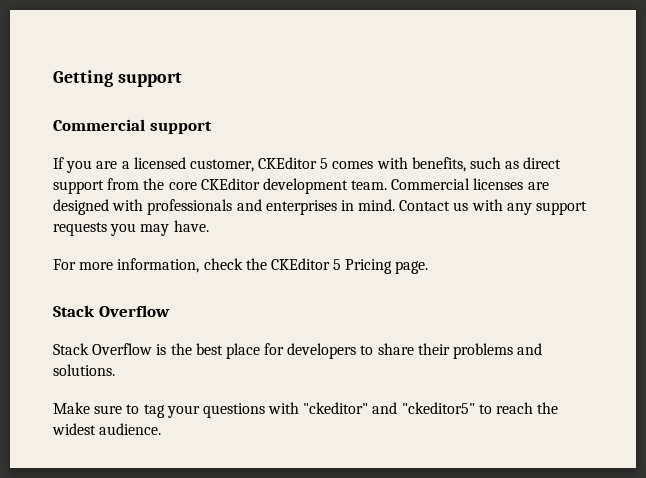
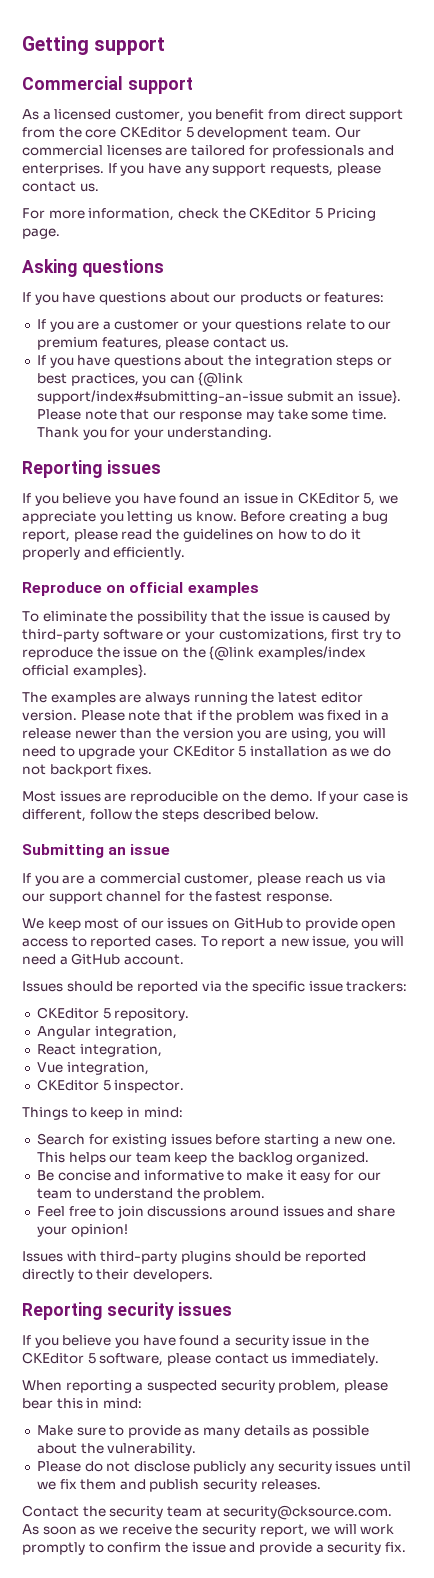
- If you are a licensed customer, CKEditor 5 comes with benefits, such as direct support from the core CKEditor development team.
+ As a licensed customer, you benefit from direct support from the core CKEditor 5 development team.
- Commercial licenses are designed with professionals and enterprises in mind. Contact us with any support requests you may have.
+ Our commercial licenses are tailored for professionals and enterprises. If you have any support requests, please contact us.
  For more information, check the CKEditor 5 Pricing page.
- Stack Overflow
- Stack Overflow is the best place for developers to share their problems and solutions.
- Make sure to tag your questions with "ckeditor" and "ckeditor5" to reach the widest audience.
+ Asking questions
+ If you have questions about our products or features:
+ If you are a customer or your questions relate to our premium features, please contact us.
+ If you have questions about the integration steps or best practices, you can {@link support/index#submitting-an-issue submit an issue}. Please note that our response may take some time. Thank you for your understanding.
+ Reporting issues
+ If you believe you have found an issue in CKEditor 5, we appreciate you letting us know. Before creating a bug report, please read the guidelines on how to do it properly and efficiently.
+ Reproduce on official examples
+ To eliminate the possibility that the issue is caused by third-party software or your customizations, first try to reproduce the issue on the {@link examples/index official examples}.
+ The examples are always running the latest editor version. Please note that if the problem was fixed in a release newer than the version you are using, you will need to upgrade your CKEditor 5 installation as we do not backport fixes.
+ Most issues are reproducible on the demo. If your case is different, follow the steps described below.
+ Submitting an issue
+ If you are a commercial customer, please reach us via our support channel for the fastest response.
+ We keep most of our issues on GitHub to provide open access to reported cases. To report a new issue, you will need a GitHub account.
+ Issues should be reported via the specific issue trackers:
+ CKEditor 5 repository.
+ Angular integration,
+ React integration,
+ Vue integration,
+ CKEditor 5 inspector.
+ Things to keep in mind:
+ Search for existing issues before starting a new one. This helps our team keep the backlog organized.
+ Be concise and informative to make it easy for our team to understand the problem.
+ Feel free to join discussions around issues and share your opinion!
+ Issues with third-party plugins should be reported directly to their developers.
+ Reporting security issues
+ If you believe you have found a security issue in the CKEditor 5 software, please contact us immediately.
+ When reporting a suspected security problem, please bear this in mind:
+ Make sure to provide as many details as possible about the vulnerability.
+ Please do not disclose publicly any security issues until we fix them and publish security releases.
+ Contact the security team at security@cksource.com. As soon as we receive the security report, we will work promptly to confirm the issue and provide a security fix.

